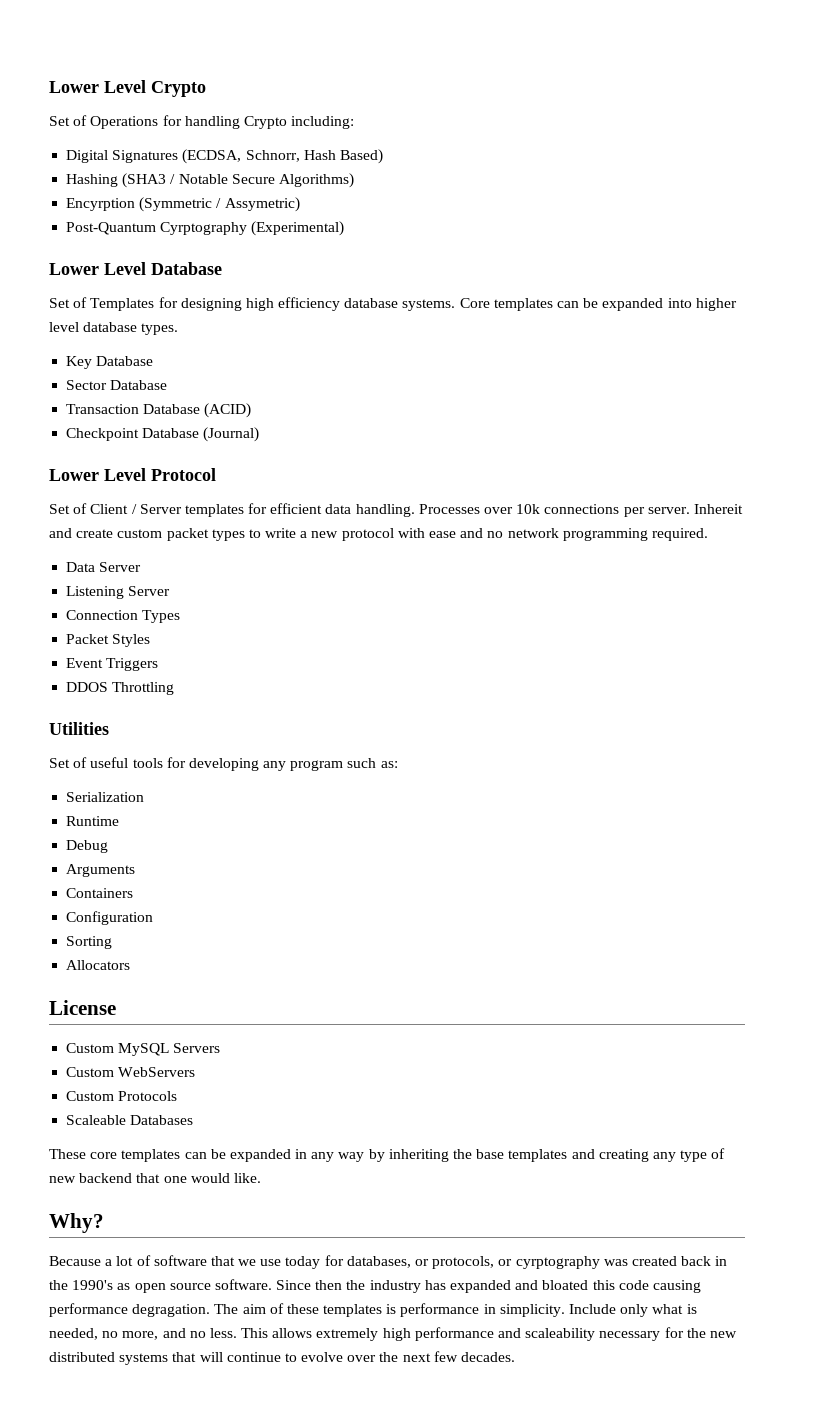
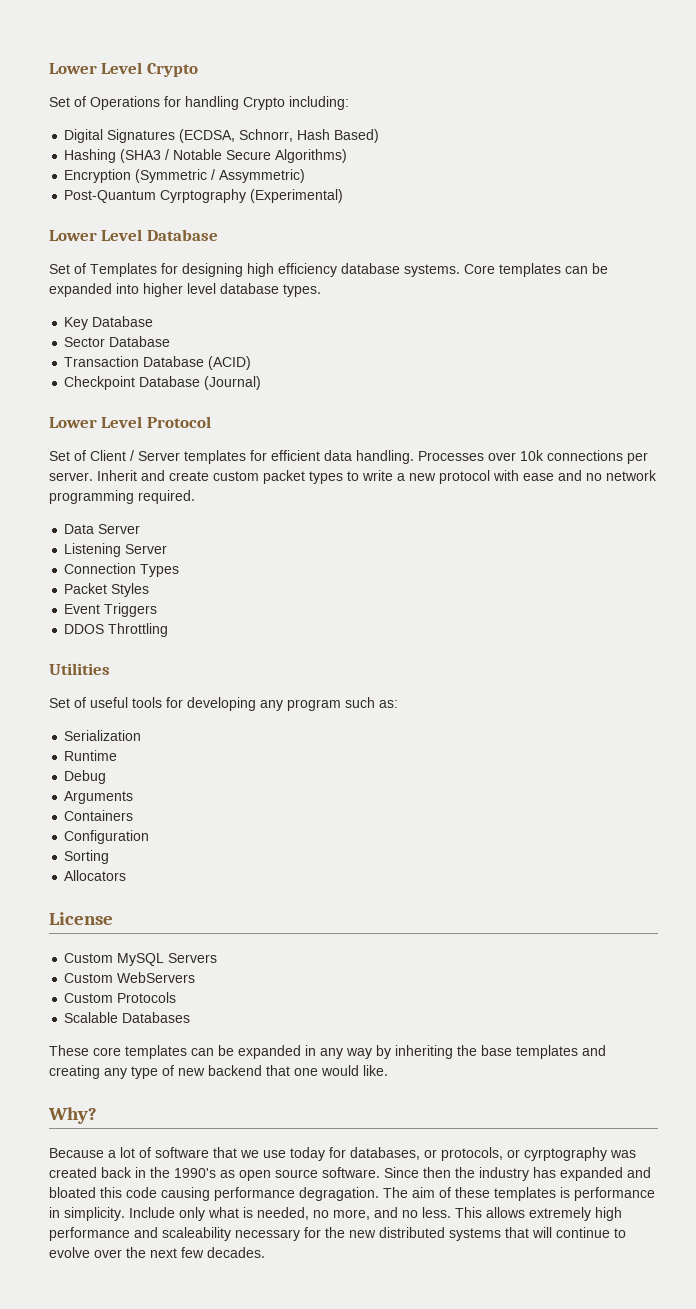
- Encyrption (Symmetric / Assymetric)
+ Encryption (Symmetric / Assymmetric)
- Inhereit and create custom packet types to write a new protocol with ease and no network programming required.
+ Inherit and create custom packet types to write a new protocol with ease and no network programming required.
- Scaleable Databases
+ Scalable Databases

